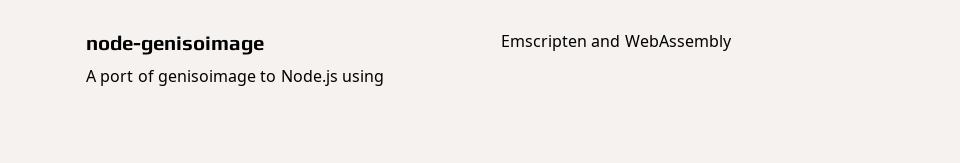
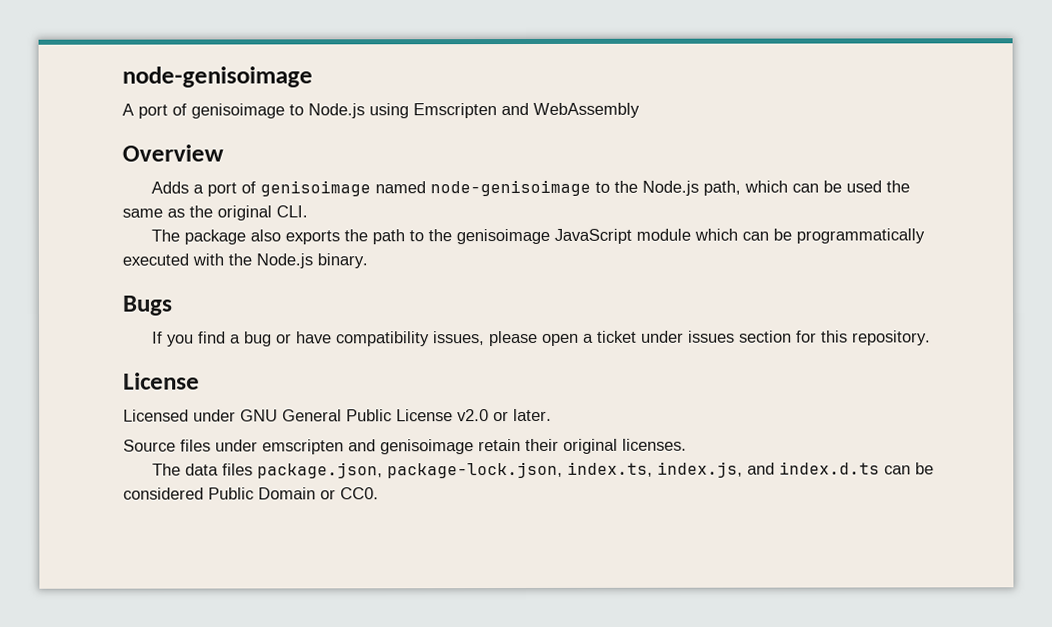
+ Overview
+ Adds a port of genisoimage named node-genisoimage to the Node.js path, which can be used the same as the original CLI.
+ The package also exports the path to the genisoimage JavaScript module which can be programmatically executed with the Node.js binary.
+ Bugs
+ If you find a bug or have compatibility issues, please open a ticket under issues section for this repository.
+ License
+ Licensed under GNU General Public License v2.0 or later.
+ Source files under emscripten and genisoimage retain their original licenses.
+ The data files package.json, package-lock.json, index.ts, index.js, and index.d.ts can be considered Public Domain or CC0.

